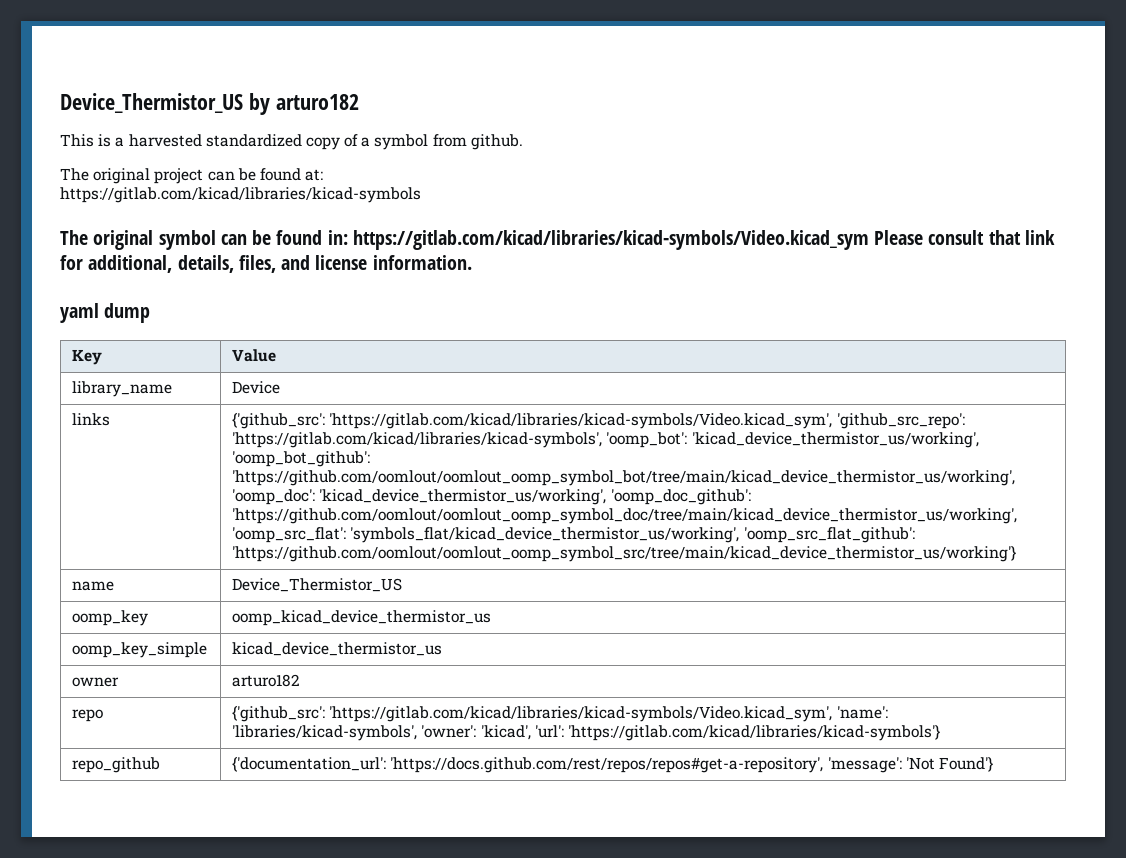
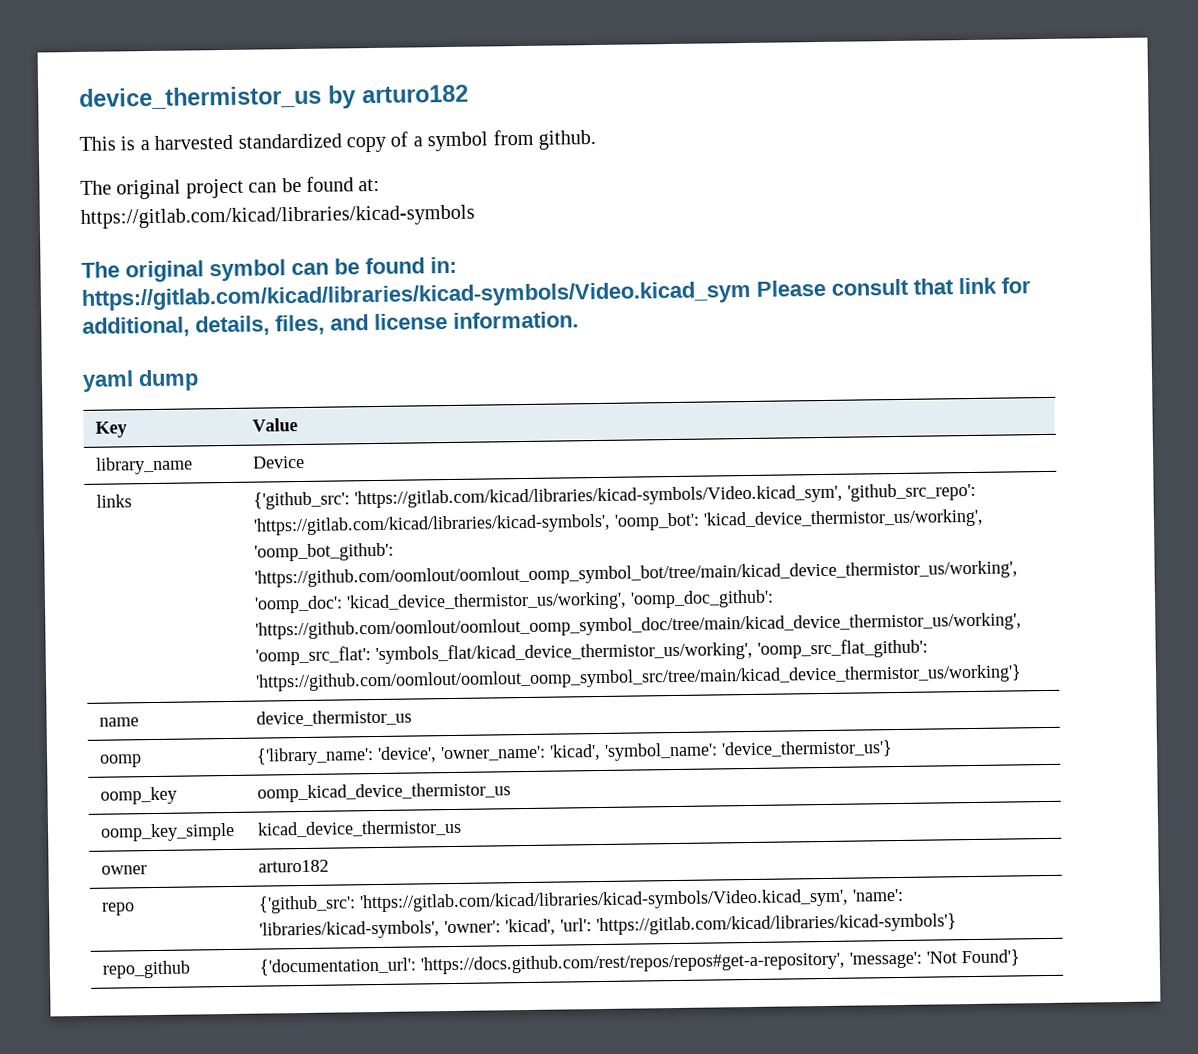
- Device_Thermistor_US by arturo182
+ device_thermistor_us by arturo182
- name | Device_Thermistor_US
+ name | device_thermistor_us
+ oomp | {'library_name': 'device', 'owner_name': 'kicad', 'symbol_name': 'device_thermistor_us'}

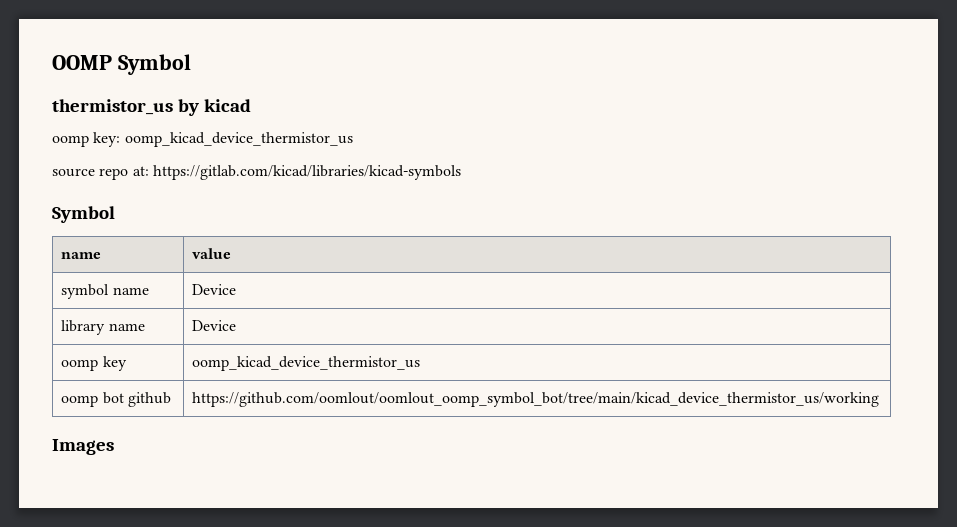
- device_thermistor_us by arturo182
- This is a harvested standardized copy of a symbol from github.
- The original project can be found at:
- https://gitlab.com/kicad/libraries/kicad-symbols
- The original symbol can be found in: https://gitlab.com/kicad/libraries/kicad-symbols/Video.kicad_sym Please consult that link for additional, details, files, and license information.
- yaml dump
- Key | Value
- library_name | Device
- links | {'github_src': 'https://gitlab.com/kicad/libraries/kicad-symbols/Video.kicad_sym', 'github_src_repo': 'https://gitlab.com/kicad/libraries/kicad-symbols', 'oomp_bot': 'kicad_device_thermistor_us/working', 'oomp_bot_github': 'https://github.com/oomlout/oomlout_oomp_symbol_bot/tree/main/kicad_device_thermistor_us/working', 'oomp_doc': 'kicad_device_thermistor_us/working', 'oomp_doc_github': 'https://github.com/oomlout/oomlout_oomp_symbol_doc/tree/main/kicad_device_thermistor_us/working', 'oomp_src_flat': 'symbols_flat/kicad_device_thermistor_us/working', 'oomp_src_flat_github': 'https://github.com/oomlout/oomlout_oomp_symbol_src/tree/main/kicad_device_thermistor_us/working'}
- name | device_thermistor_us
- oomp | {'library_name': 'device', 'owner_name': 'kicad', 'symbol_name': 'device_thermistor_us'}
- oomp_key | oomp_kicad_device_thermistor_us
- oomp_key_simple | kicad_device_thermistor_us
- owner | arturo182
- repo | {'github_src': 'https://gitlab.com/kicad/libraries/kicad-symbols/Video.kicad_sym', 'name': 'libraries/kicad-symbols', 'owner': 'kicad', 'url': 'https://gitlab.com/kicad/libraries/kicad-symbols'}
- repo_github | {'documentation_url': 'https://docs.github.com/rest/repos/repos#get-a-repository', 'message': 'Not Found'}
+ OOMP Symbol
+ thermistor_us by kicad
+ oomp key: oomp_kicad_device_thermistor_us
+ source repo at: https://gitlab.com/kicad/libraries/kicad-symbols
+ Symbol
+ name | value
+ symbol name | Device
+ library name | Device
+ oomp key | oomp_kicad_device_thermistor_us
+ oomp bot github | https://github.com/oomlout/oomlout_oomp_symbol_bot/tree/main/kicad_device_thermistor_us/working
+ Images

